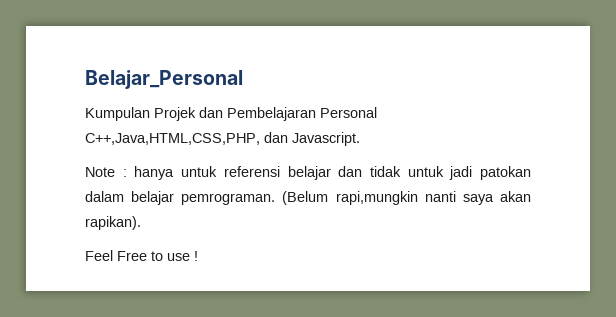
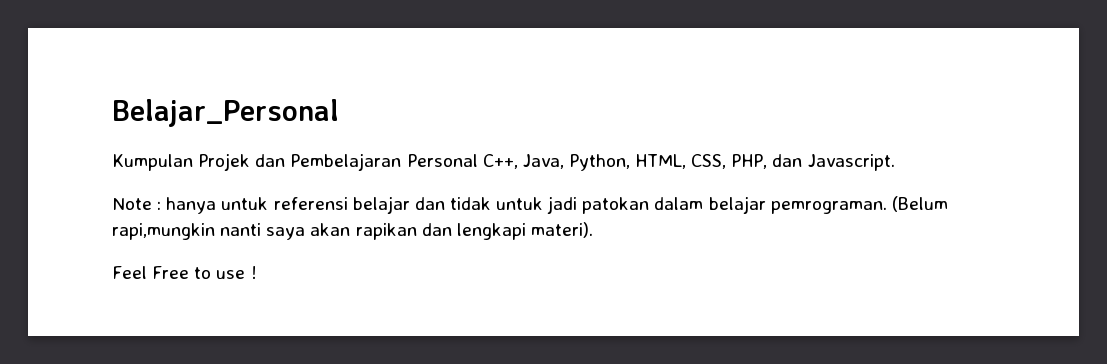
- Kumpulan Projek dan Pembelajaran Personal C++,Java,HTML,CSS,PHP, dan Javascript.
+ Kumpulan Projek dan Pembelajaran Personal C++, Java, Python, HTML, CSS, PHP, dan Javascript.
- (Belum rapi,mungkin nanti saya akan rapikan).
+ (Belum rapi,mungkin nanti saya akan rapikan dan lengkapi materi).

